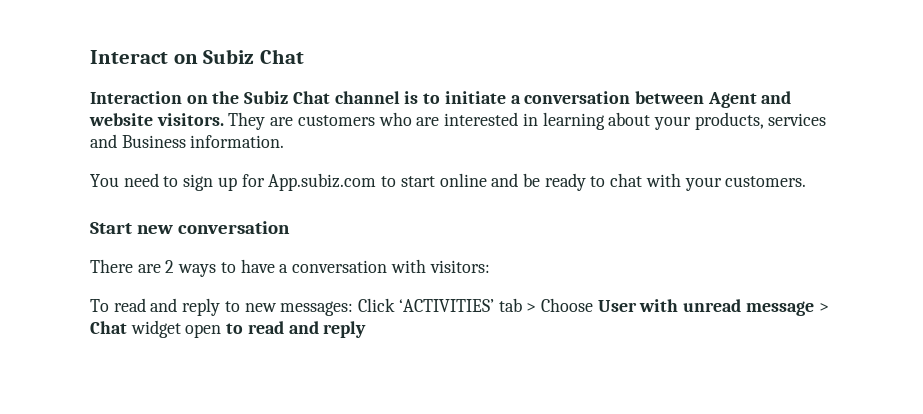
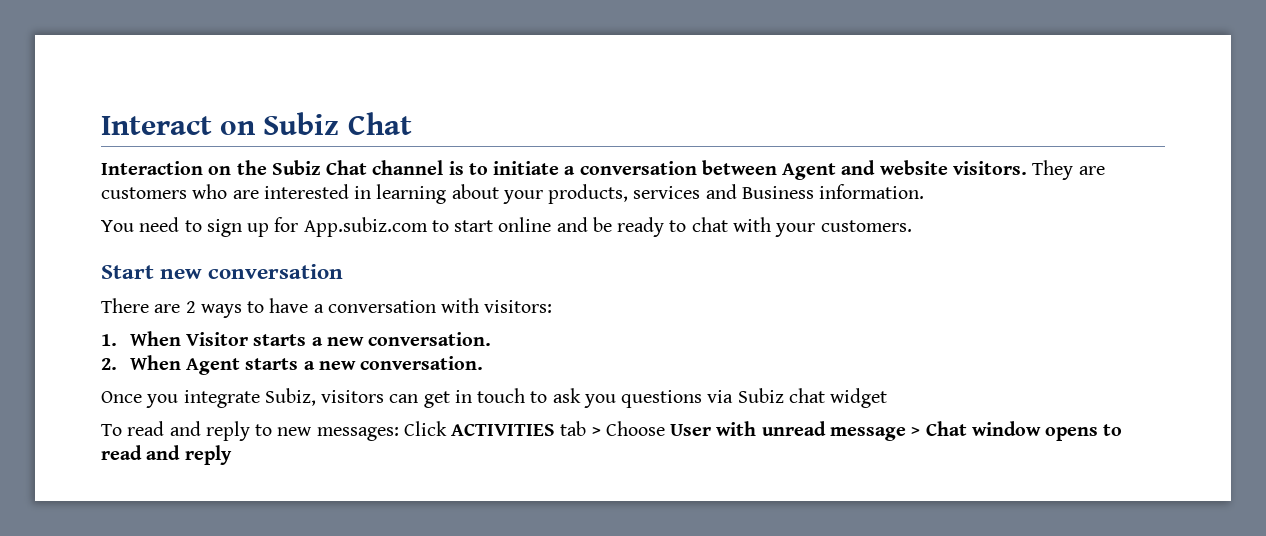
+ 1. When Visitor starts a new conversation.
+ 2. When Agent starts a new conversation.
+ Once you integrate Subiz, visitors can get in touch to ask you questions via Subiz chat widget
- To read and reply to new messages: Click ‘ACTIVITIES’ tab > Choose User with unread message > Chat widget open to read and reply
+ To read and reply to new messages: Click ACTIVITIES tab > Choose User with unread message > Chat window opens to read and reply

